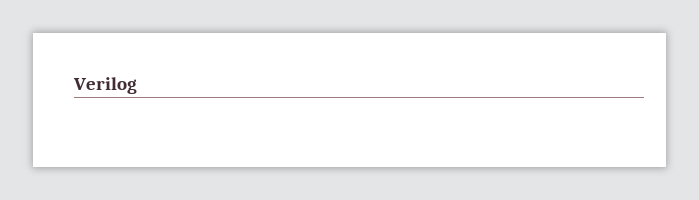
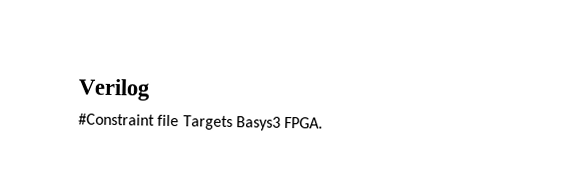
+ #Constraint file Targets Basys3 FPGA.

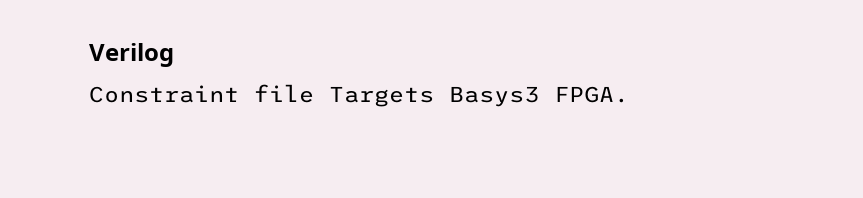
- #Constraint file Targets Basys3 FPGA.
+ Constraint file Targets Basys3 FPGA.

